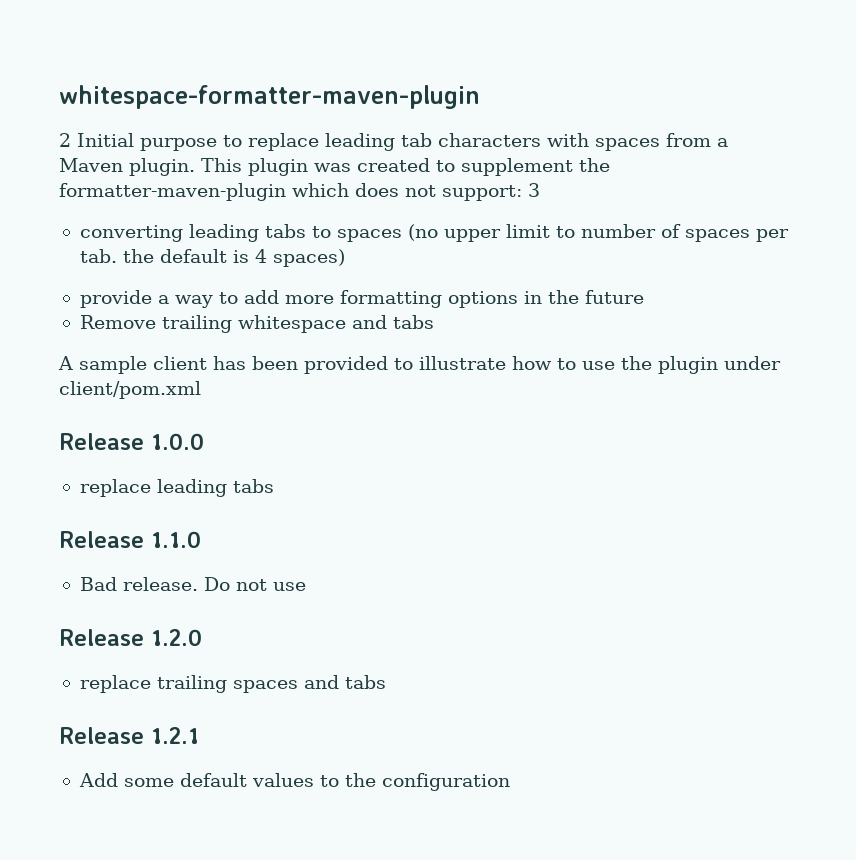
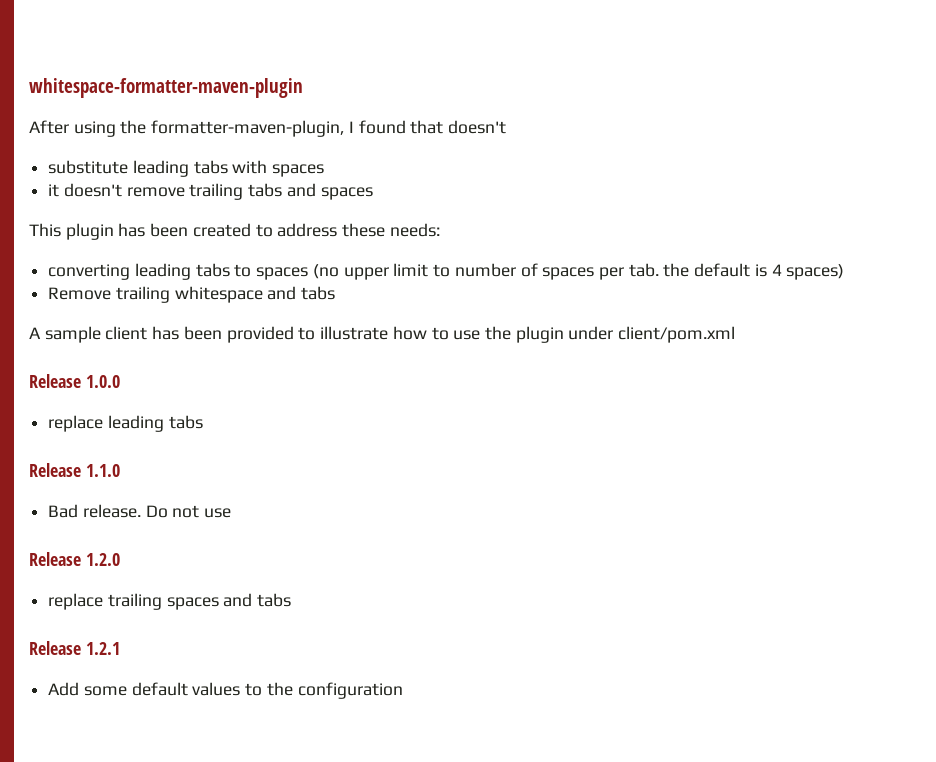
- 2 Initial purpose to replace leading tab characters with spaces from a Maven plugin. This plugin was created to supplement the formatter-maven-plugin which does not support: 3
+ After using the formatter-maven-plugin, I found that doesn't
+ substitute leading tabs with spaces
+ it doesn't remove trailing tabs and spaces
+ This plugin has been created to address these needs:
- provide a way to add more formatting options in the future

